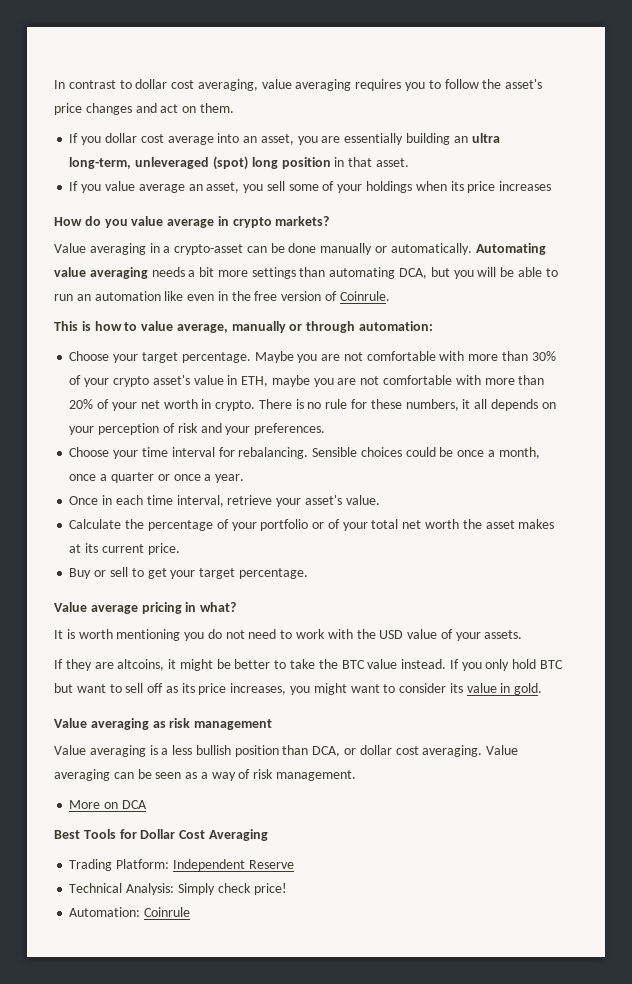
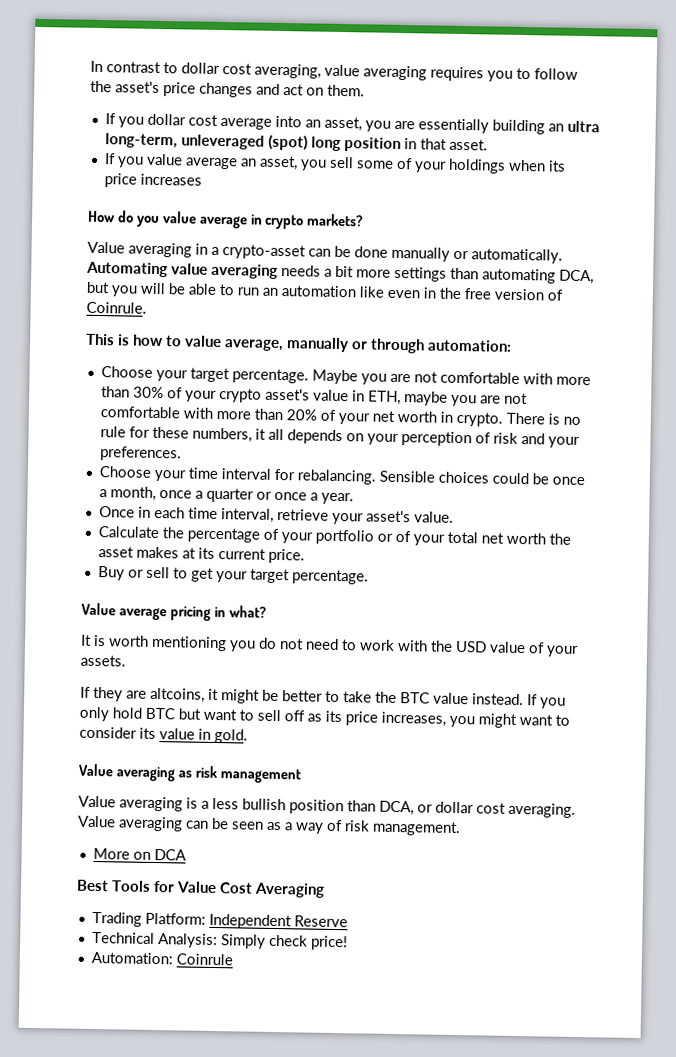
- Best Tools for Dollar Cost Averaging
+ Best Tools for Value Cost Averaging

